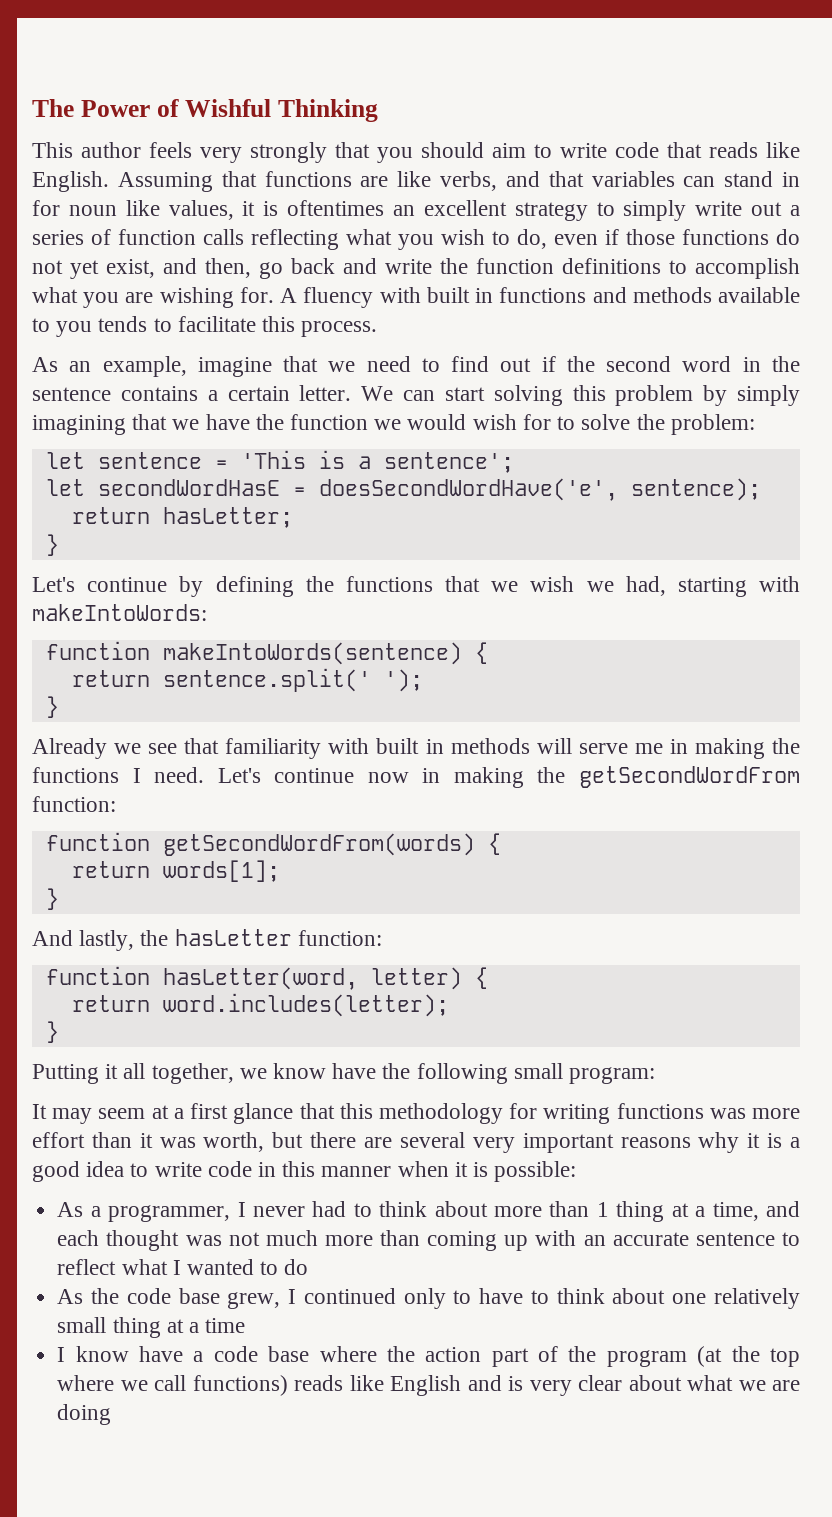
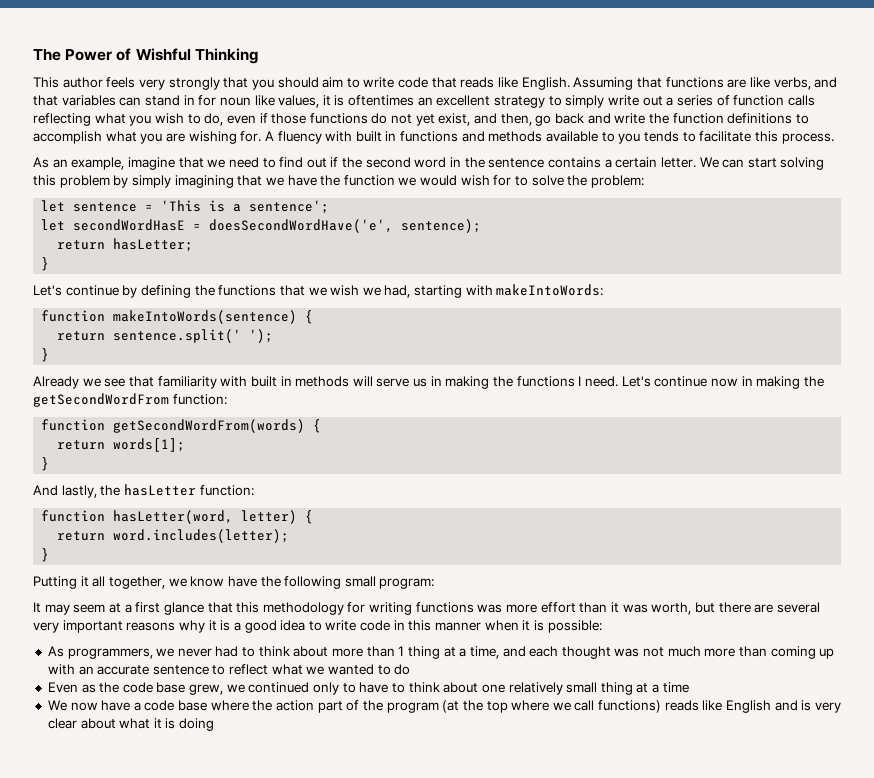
- Already we see that familiarity with built in methods will serve me in making the functions I need.
+ Already we see that familiarity with built in methods will serve us in making the functions I need.
- As a programmer, I never had to think about more than 1 thing at a time, and each thought was not much more than coming up with an accurate sentence to reflect what I wanted to do
+ As programmers, we never had to think about more than 1 thing at a time, and each thought was not much more than coming up with an accurate sentence to reflect what we wanted to do
- As the code base grew, I continued only to have to think about one relatively small thing at a time
+ Even as the code base grew, we continued only to have to think about one relatively small thing at a time
- I know have a code base where the action part of the program (at the top where we call functions) reads like English and is very clear about what we are doing
+ We now have a code base where the action part of the program (at the top where we call functions) reads like English and is very clear about what it is doing

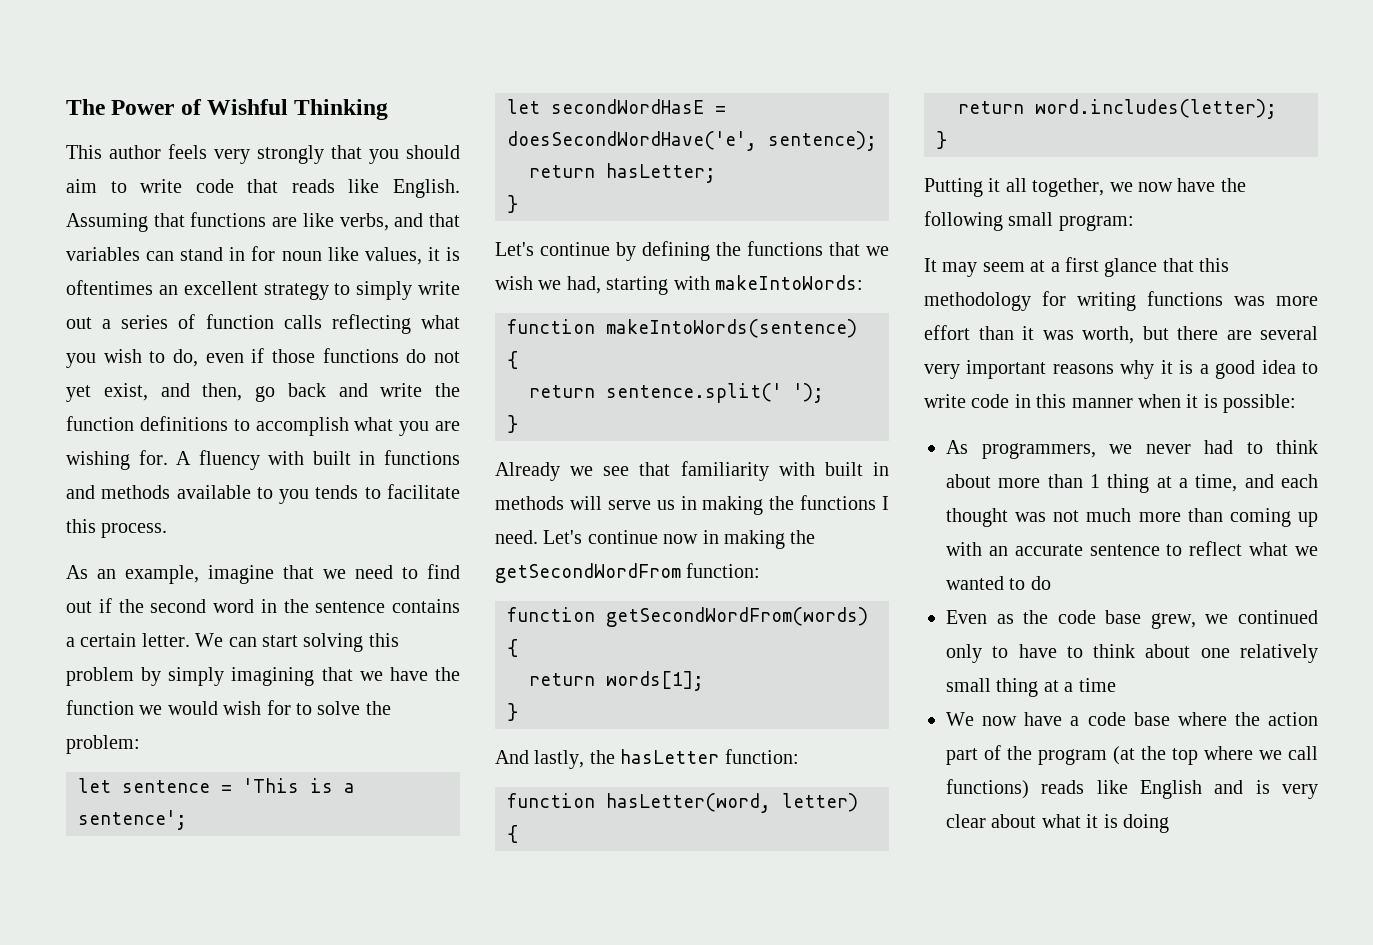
- Putting it all together, we know have the following small program:
+ Putting it all together, we now have the following small program:

